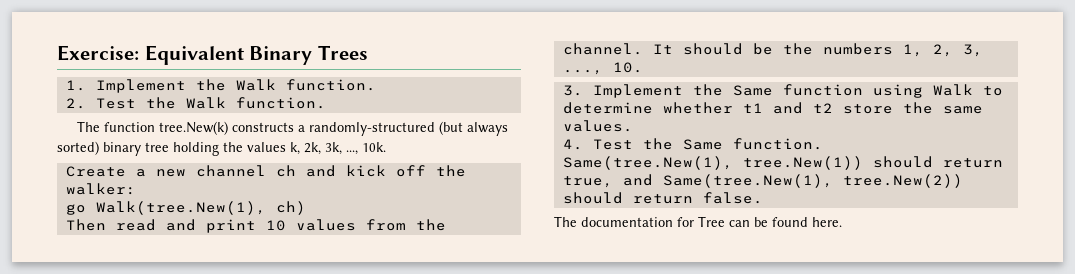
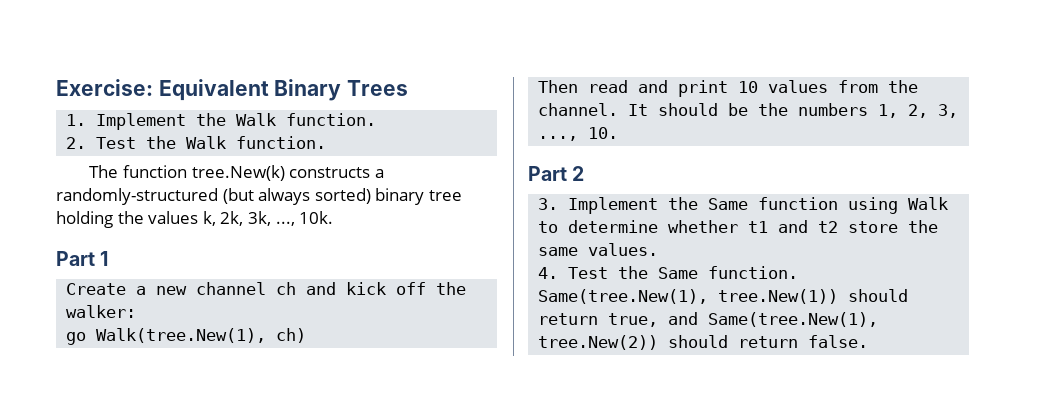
+ Part 1
+ Part 2
- The documentation for Tree can be found here.

